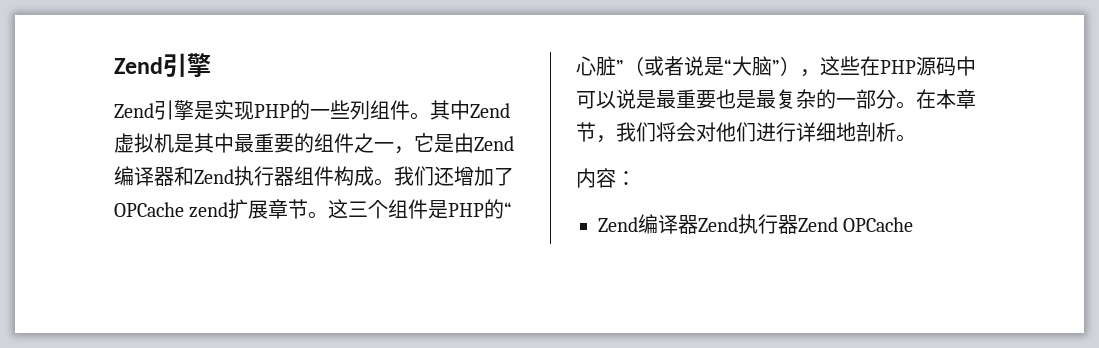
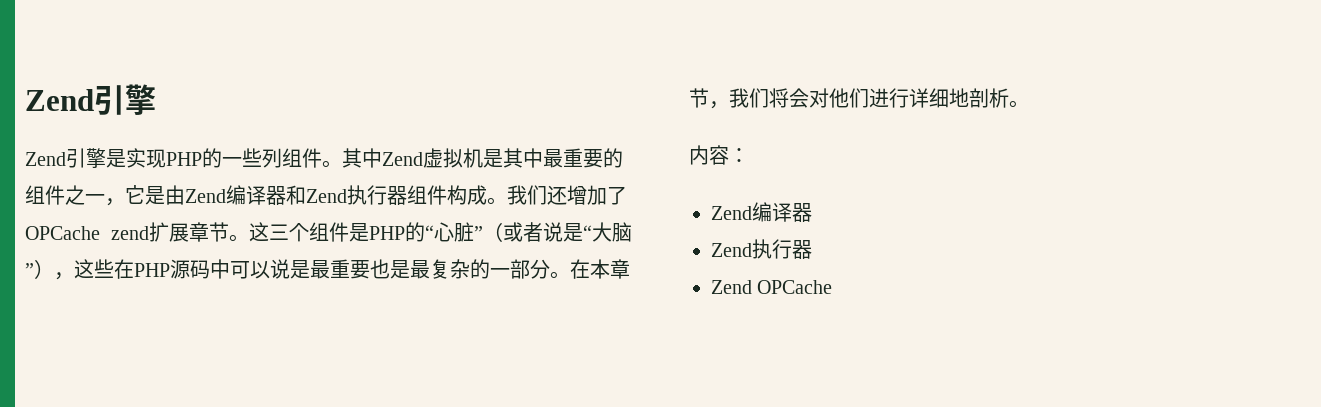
  内容：
- Zend编译器Zend执行器Zend OPCache
+ Zend编译器
+ Zend执行器
+ Zend OPCache

